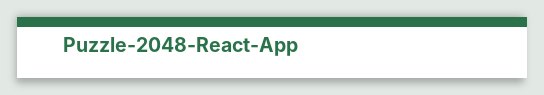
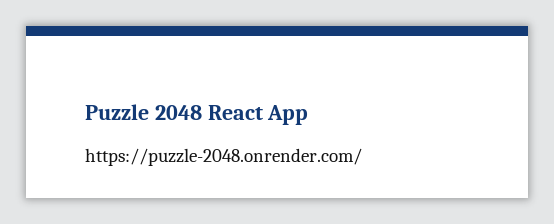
- Puzzle-2048-React-App
+ Puzzle 2048 React App
+ https://puzzle-2048.onrender.com/

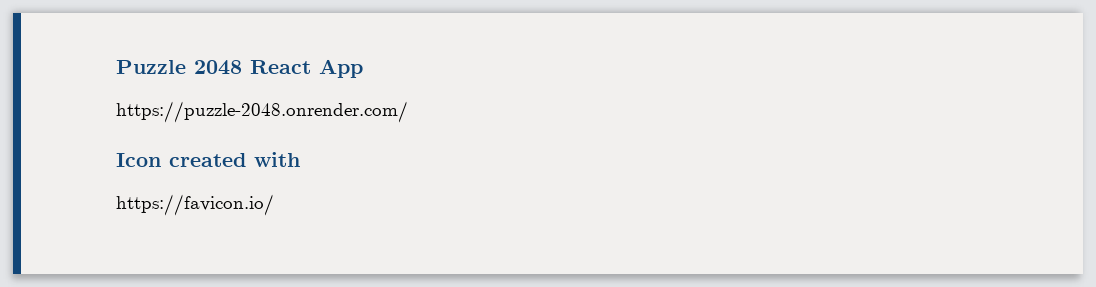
+ Icon created with
+ https://favicon.io/

